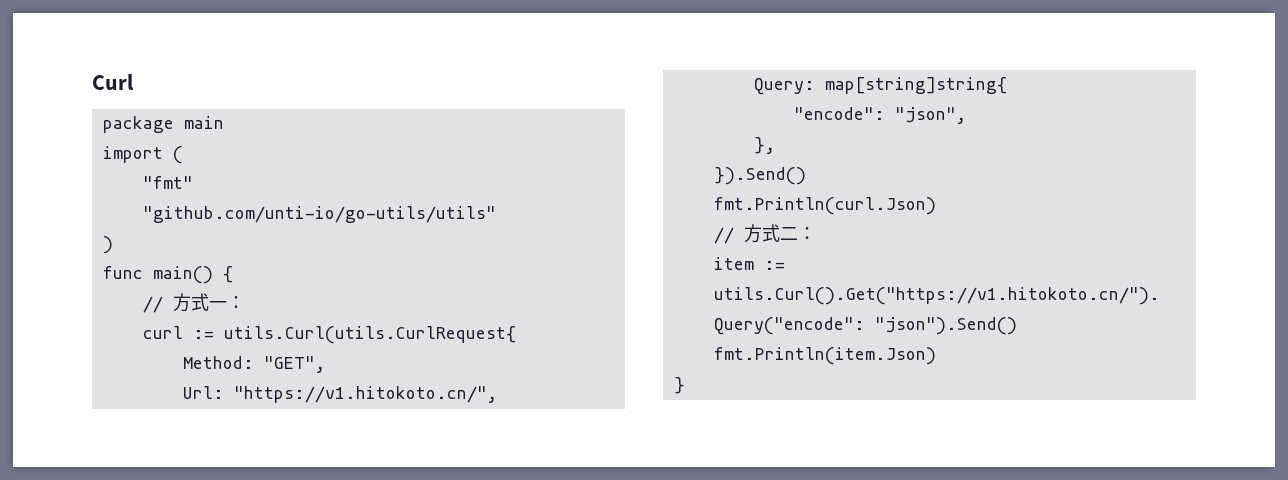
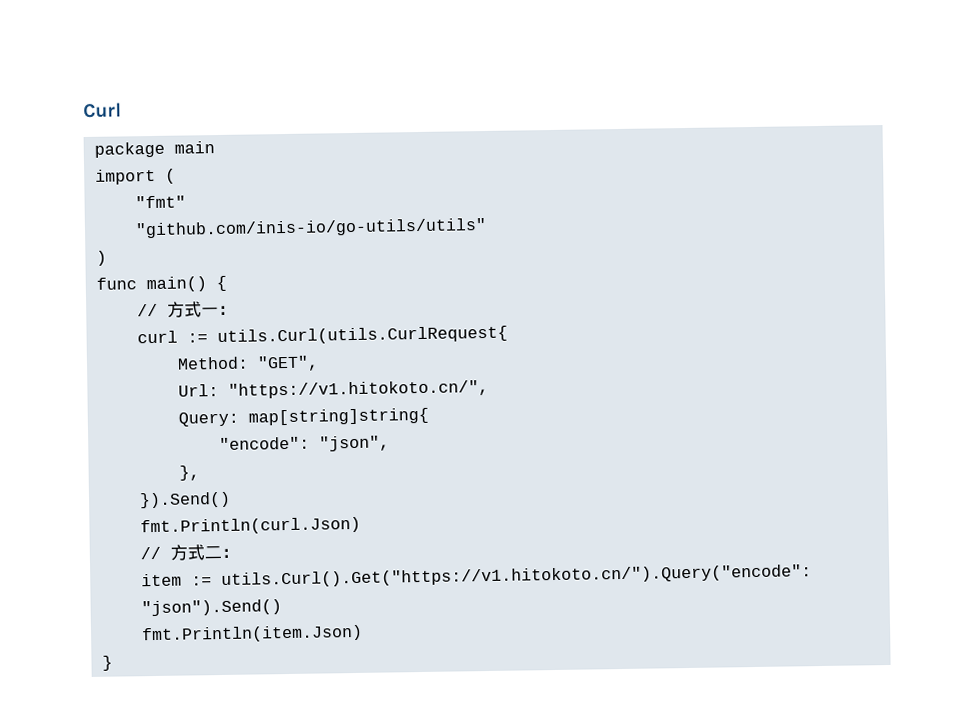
- "github.com/unti-io/go-utils/utils"
+ "github.com/inis-io/go-utils/utils"

